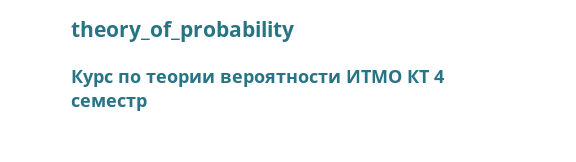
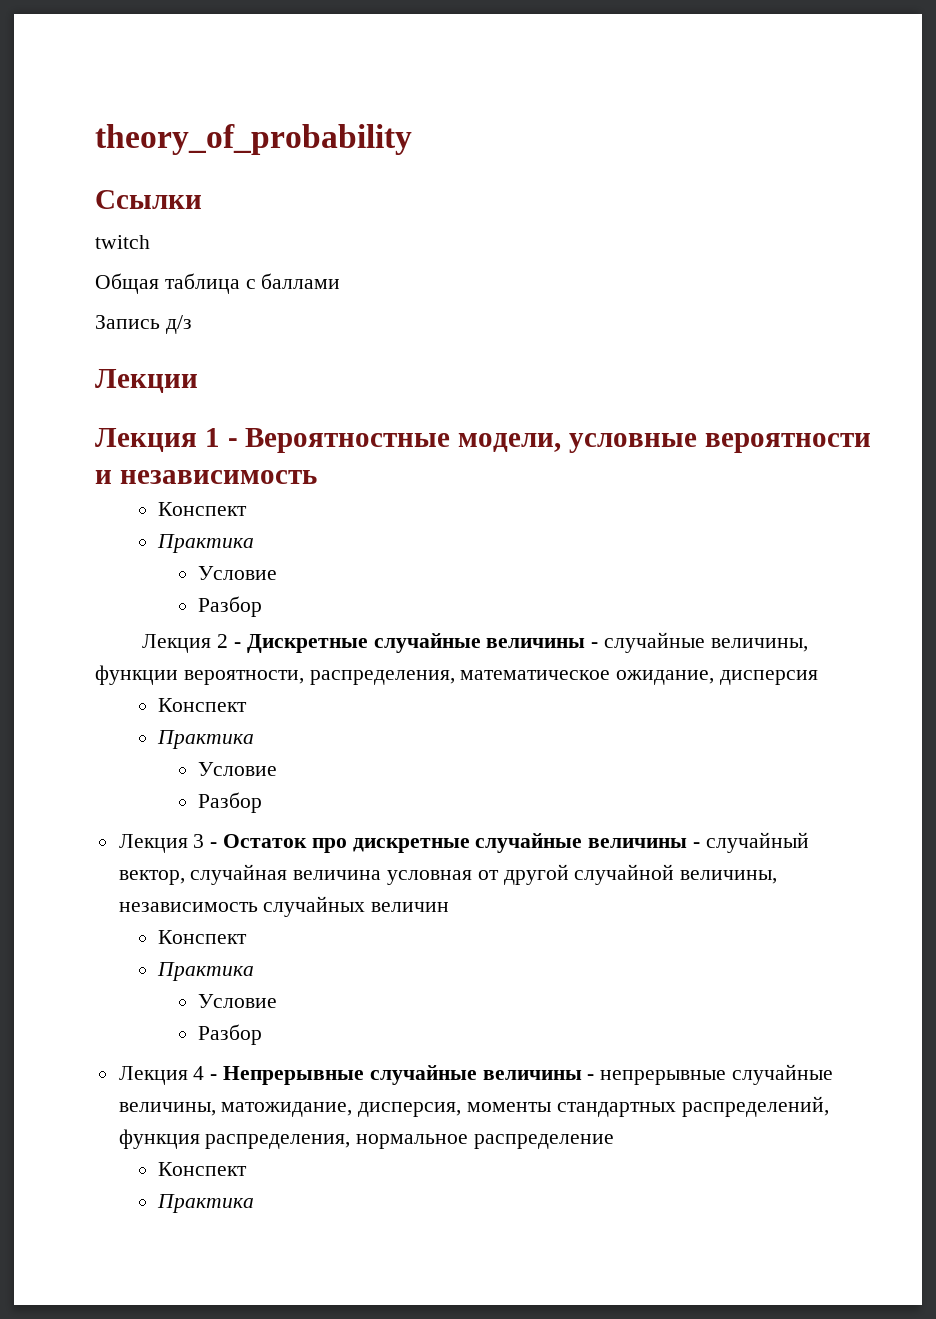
- Курс по теории вероятности ИТМО КТ 4 семестр
+ Ссылки
+ twitch
+ Общая таблица с баллами
+ Запись д/з
+ Лекции
+ Лекция 1 - Вероятностные модели, условные вероятности и независимость
+ Конспект
+ Практика
+ Условие
+ Разбор
+ Лекция 2 - Дискретные случайные величины - случайные величины, функции вероятности, распределения, математическое ожидание, дисперсия
+ Конспект
+ Практика
+ Условие
+ Разбор
+ Лекция 3 - Остаток про дискретные случайные величины - случайный вектор, случайная величина условная от другой случайной величины, независимость случайных величин
+ Конспект
+ Практика
+ Условие
+ Разбор
+ Лекция 4 - Непрерывные случайные величины - непрерывные случайные величины, матожидание, дисперсия, моменты стандартных распределений, функция распределения, нормальное распределение
+ Конспект
+ Практика

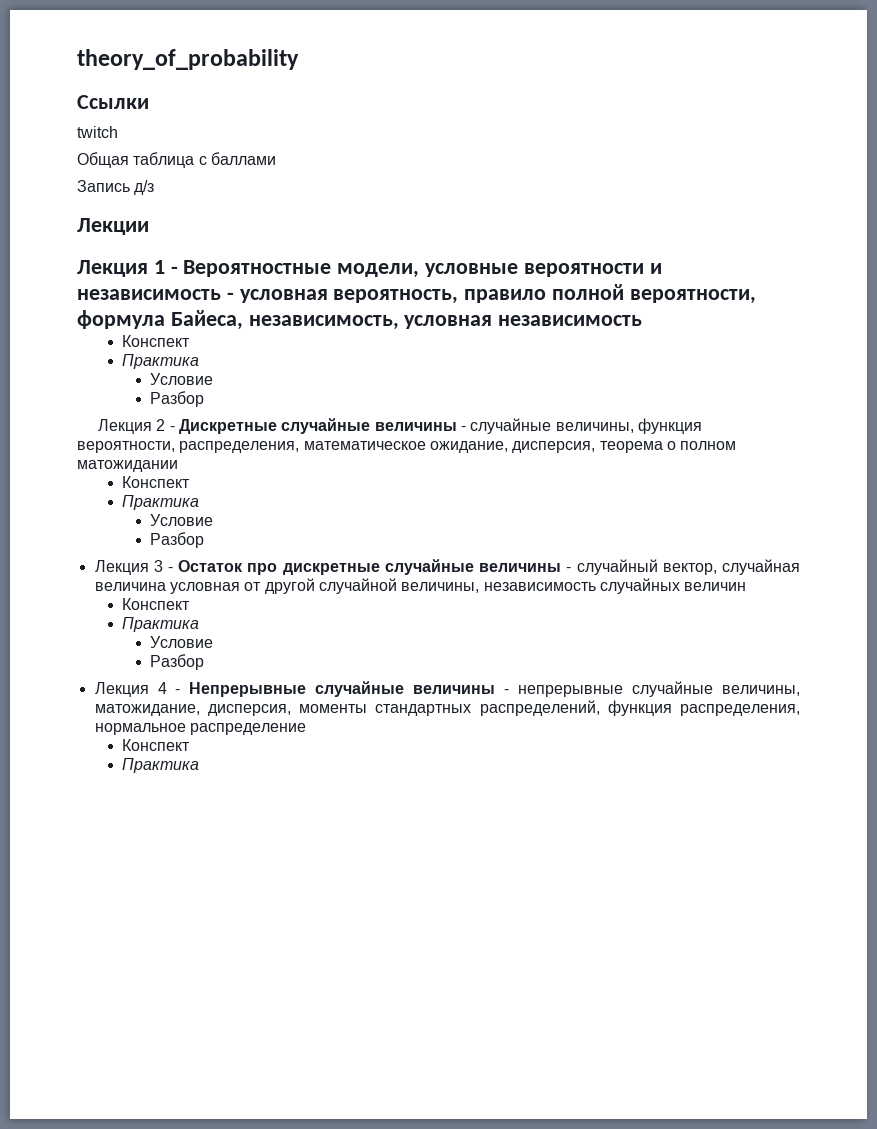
- Лекция 1 - Вероятностные модели, условные вероятности и независимость
+ Лекция 1 - Вероятностные модели, условные вероятности и независимость - условная вероятность, правило полной вероятности, формула Байеса, независимость, условная независимость
- Лекция 2 - Дискретные случайные величины - случайные величины, функции вероятности, распределения, математическое ожидание, дисперсия
+ Лекция 2 - Дискретные случайные величины - случайные величины, функция вероятности, распределения, математическое ожидание, дисперсия, теорема о полном матожидании

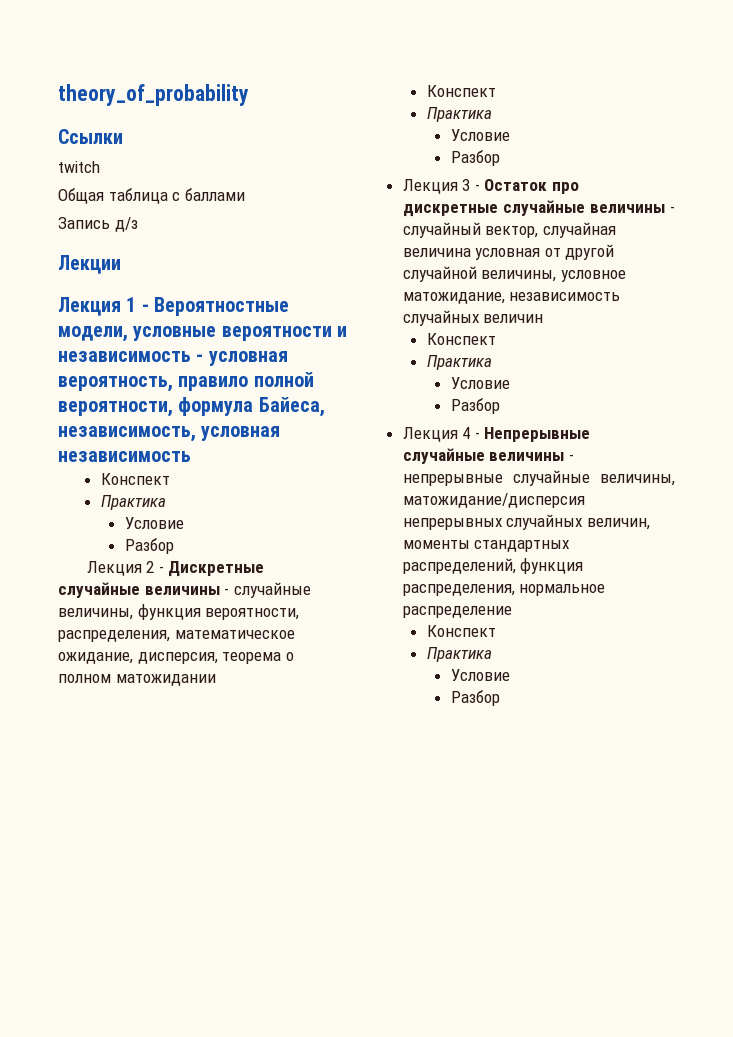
- Лекция 3 - Остаток про дискретные случайные величины - случайный вектор, случайная величина условная от другой случайной величины, независимость случайных величин
+ Лекция 3 - Остаток про дискретные случайные величины - случайный вектор, случайная величина условная от другой случайной величины, условное матожидание, независимость случайных величин
- Лекция 4 - Непрерывные случайные величины - непрерывные случайные величины, матожидание, дисперсия, моменты стандартных распределений, функция распределения, нормальное распределение
+ Лекция 4 - Непрерывные случайные величины - непрерывные случайные величины, матожидание/дисперсия непрерывных случайных величин, моменты стандартных распределений, функция распределения, нормальное распределение
  Конспект
  Практика
+ Условие
+ Разбор

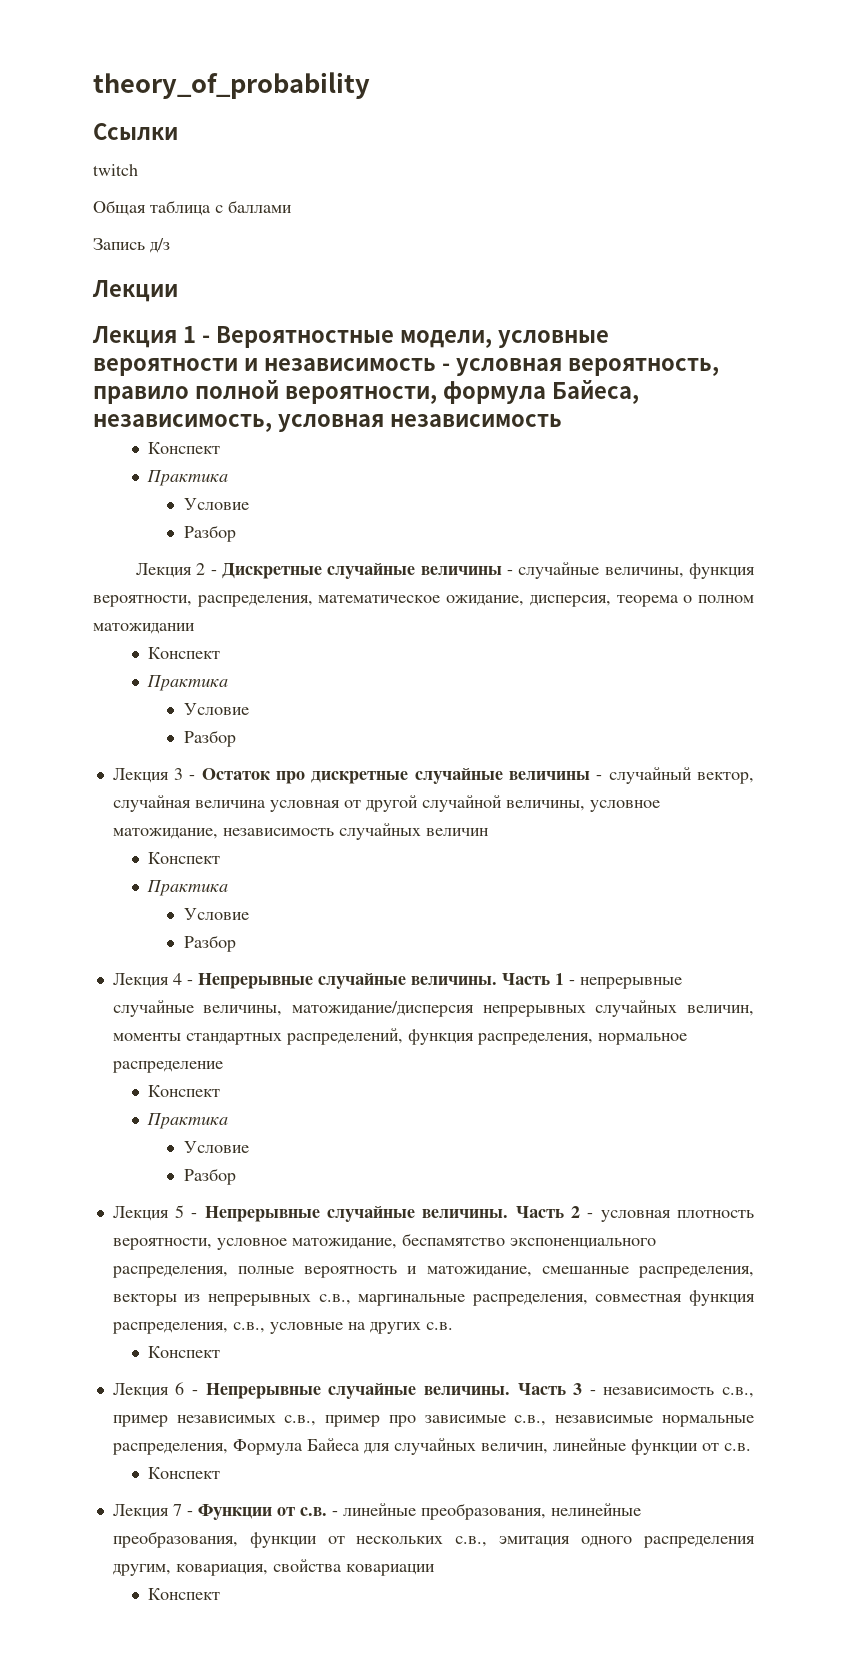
- Лекция 4 - Непрерывные случайные величины - непрерывные случайные величины, матожидание/дисперсия непрерывных случайных величин, моменты стандартных распределений, функция распределения, нормальное распределение
+ Лекция 4 - Непрерывные случайные величины. Часть 1 - непрерывные случайные величины, матожидание/дисперсия непрерывных случайных величин, моменты стандартных распределений, функция распределения, нормальное распределение
+ Лекция 5 - Непрерывные случайные величины. Часть 2 - условная плотность вероятности, условное матожидание, беспамятство экспоненциального распределения, полные вероятность и матожидание, смешанные распределения, векторы из непрерывных с.в., маргинальные распределения, совместная функция распределения, с.в., условные на других с.в.
+ Конспект
+ Лекция 6 - Непрерывные случайные величины. Часть 3 - независимость с.в., пример независимых с.в., пример про зависимые с.в., независимые нормальные распределения, Формула Байеса для случайных величин, линейные функции от с.в.
+ Конспект
+ Лекция 7 - Функции от с.в. - линейные преобразования, нелинейные преобразования, функции от нескольких с.в., эмитация одного распределения другим, ковариация, свойства ковариации
+ Конспект

